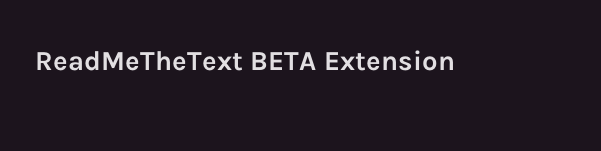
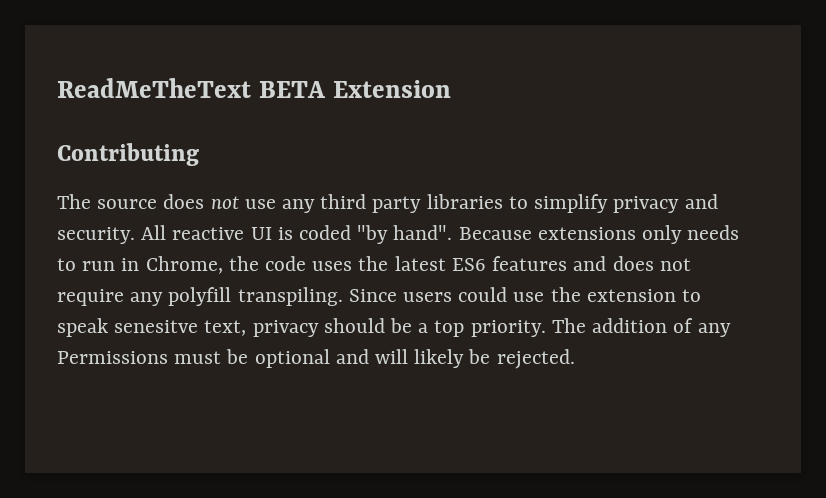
+ Contributing
+ The source does not use any third party libraries to simplify privacy and security. All reactive UI is coded "by hand". Because extensions only needs to run in Chrome, the code uses the latest ES6 features and does not require any polyfill transpiling. Since users could use the extension to speak senesitve text, privacy should be a top priority. The addition of any Permissions must be optional and will likely be rejected.

